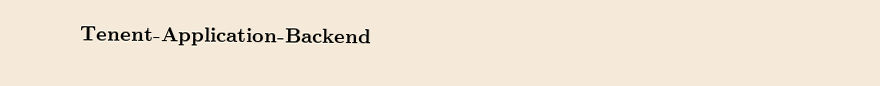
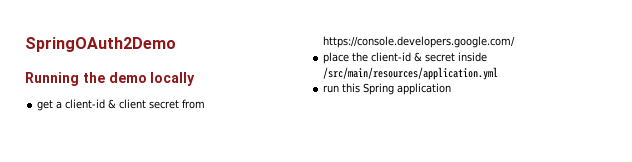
- Tenent-Application-Backend
+ SpringOAuth2Demo
+ Running the demo locally
+ get a client-id & client secret from https://console.developers.google.com/
+ place the client-id & secret inside /src/main/resources/application.yml
+ run this Spring application

